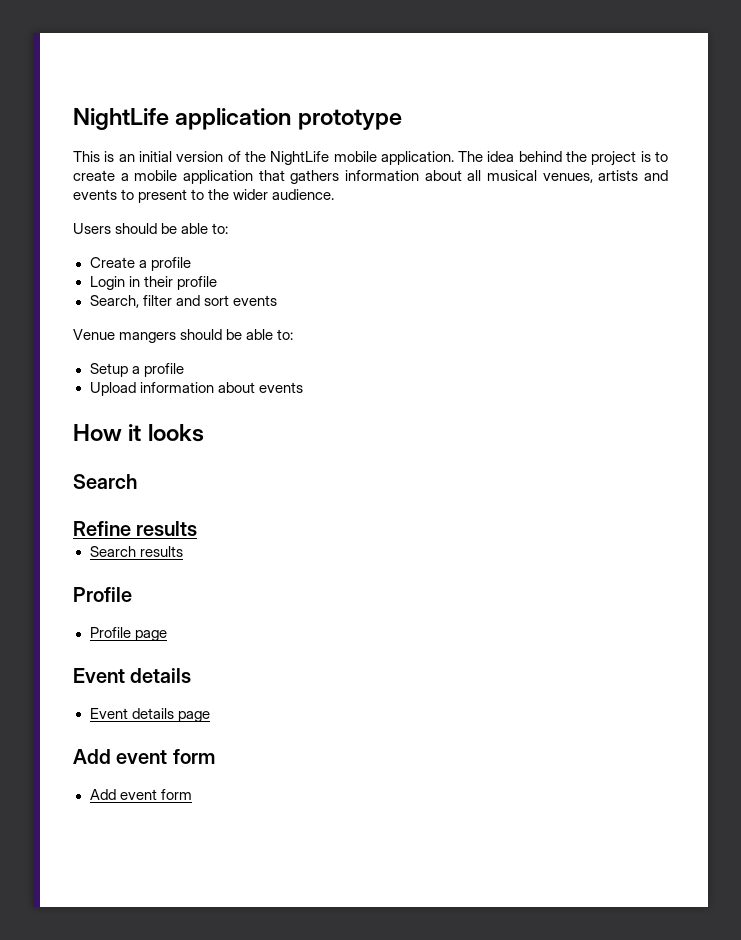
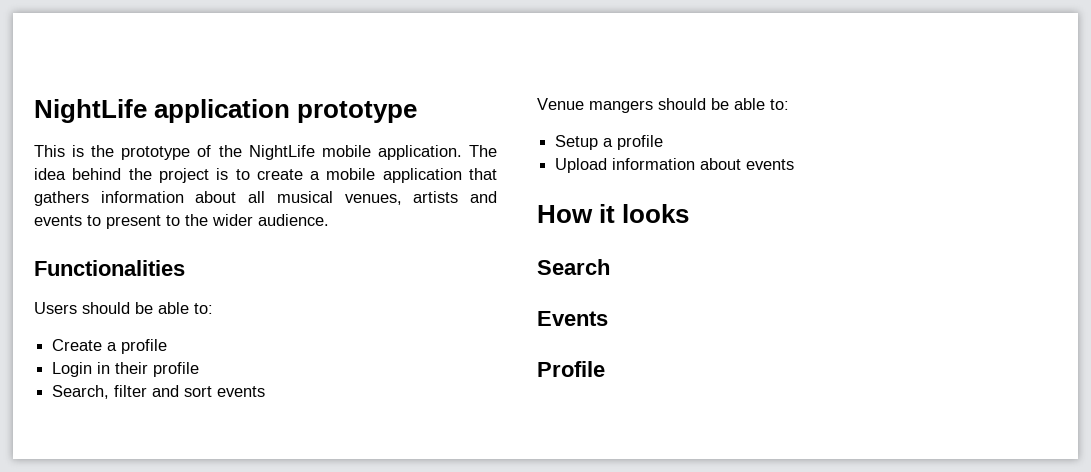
- This is an initial version of the NightLife mobile application.
+ This is the prototype of the NightLife mobile application.
+ Functionalities
- Refine results
- Search results
+ Events
  Profile
- Profile page
- Event details
- Event details page
- Add event form
- Add event form

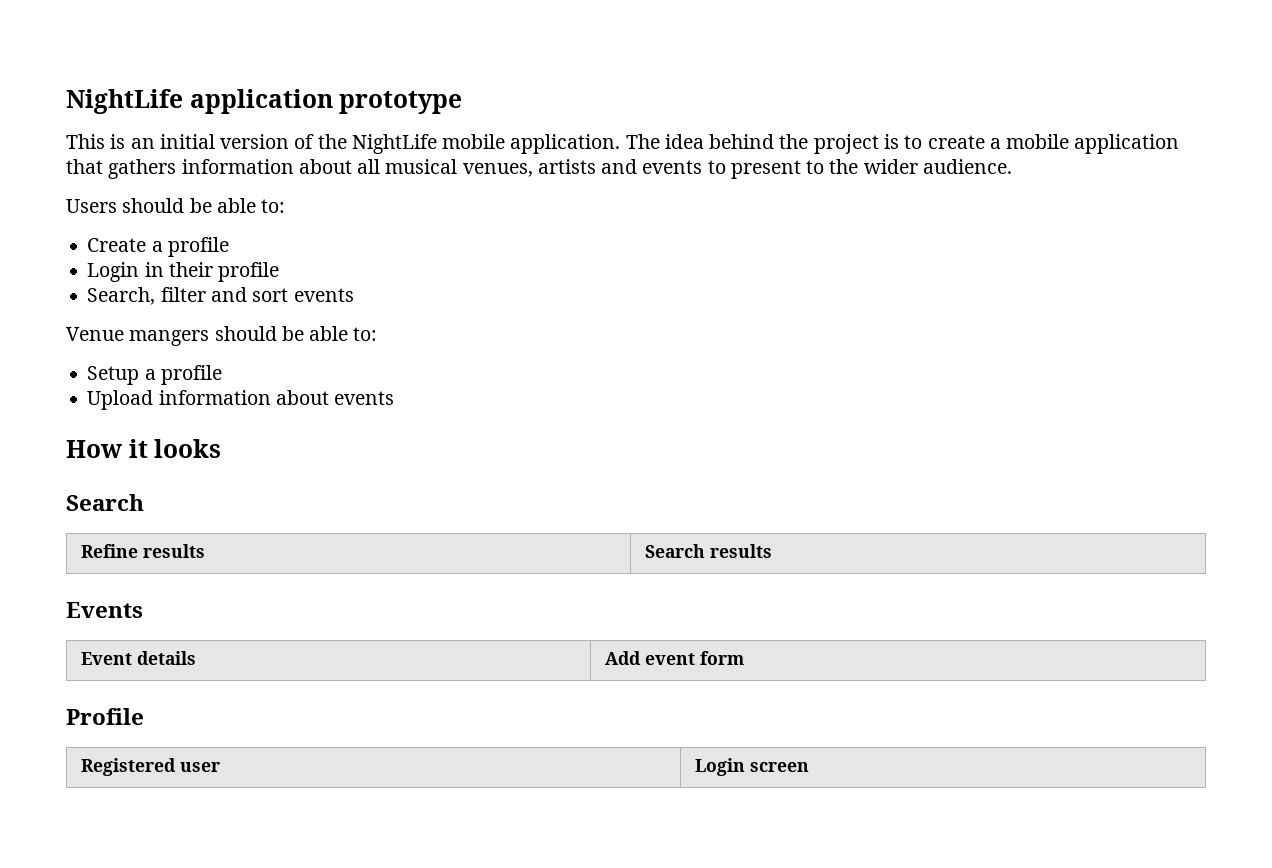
- This is the prototype of the NightLife mobile application.
+ This is an initial version of the NightLife mobile application.
- Functionalities
+ Refine results | Search results
  Events
+ Event details | Add event form
  Profile
+ Registered user | Login screen

